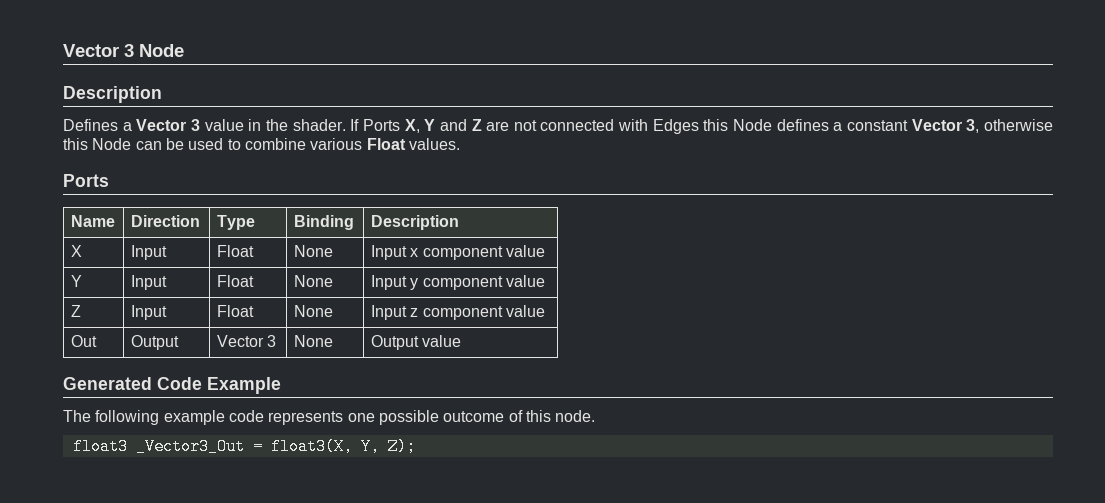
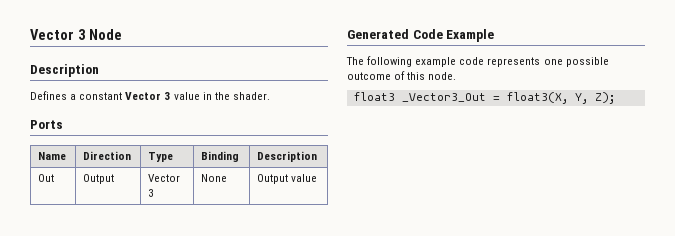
- Defines a Vector 3 value in the shader. If Ports X, Y and Z are not connected with Edges this Node defines a constant Vector 3, otherwise this Node can be used to combine various Float values.
+ Defines a constant Vector 3 value in the shader.
- X | Input | Float | None | Input x component value
- Y | Input | Float | None | Input y component value
- Z | Input | Float | None | Input z component value

